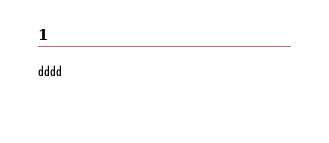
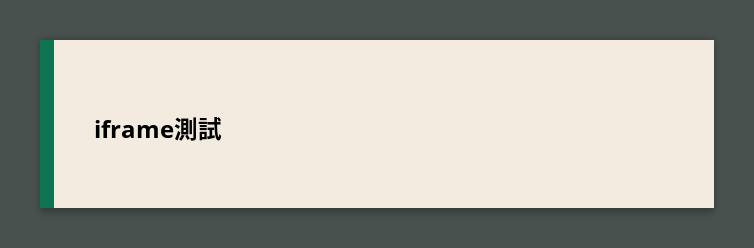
- 1
- dddd
+ iframe測試

